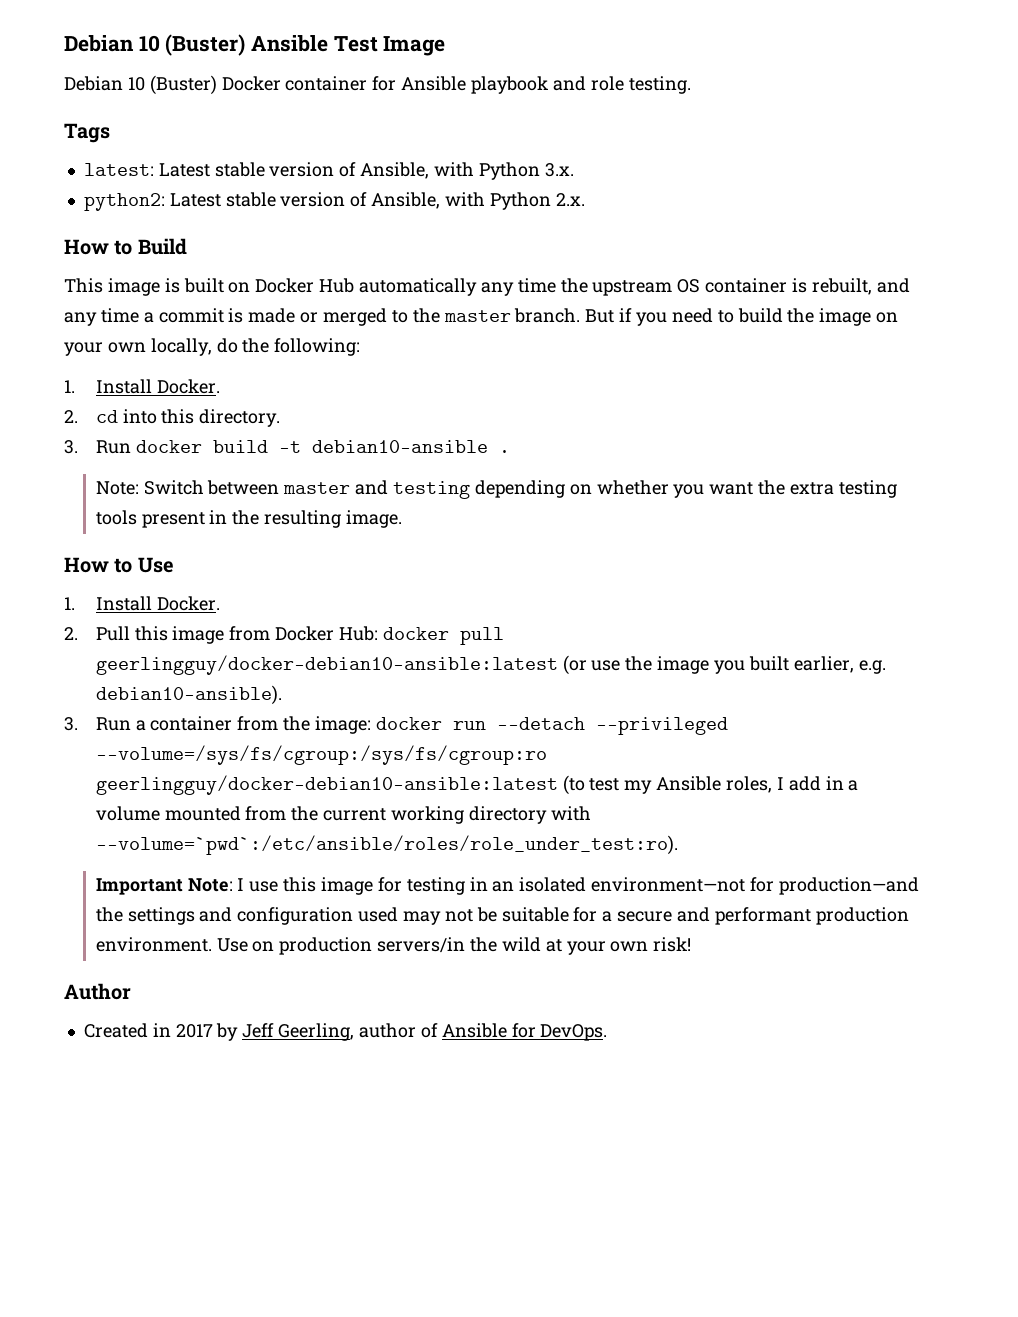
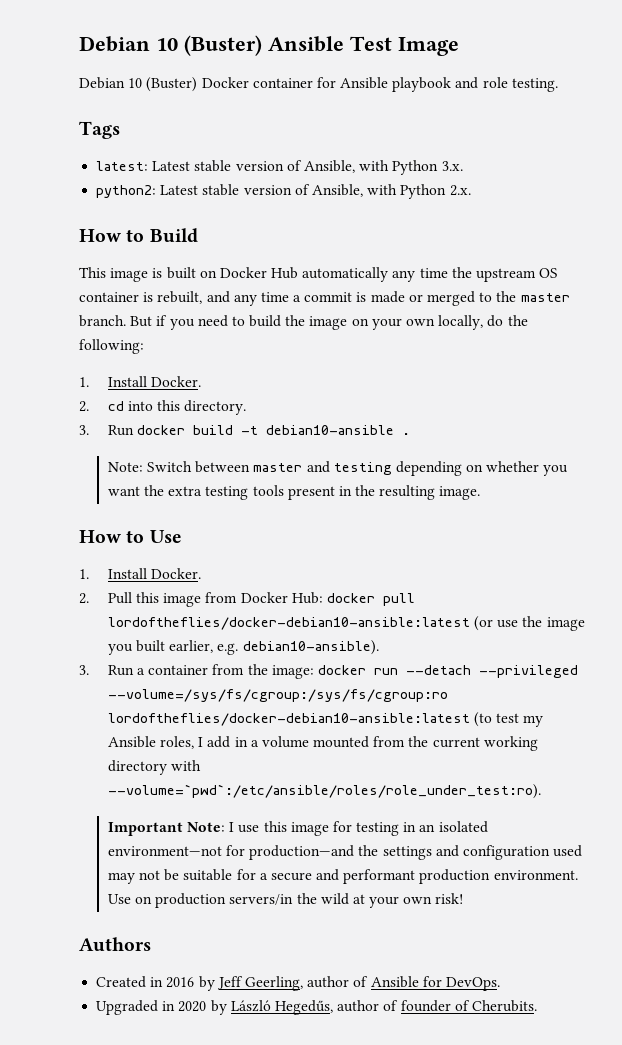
- 2. Pull this image from Docker Hub: docker pull geerlingguy/docker-debian10-ansible:latest (or use the image you built earlier, e.g. debian10-ansible).
+ 2. Pull this image from Docker Hub: docker pull lordoftheflies/docker-debian10-ansible:latest (or use the image you built earlier, e.g. debian10-ansible).
- 3. Run a container from the image: docker run --detach --privileged --volume=/sys/fs/cgroup:/sys/fs/cgroup:ro geerlingguy/docker-debian10-ansible:latest (to test my Ansible roles, I add in a volume mounted from the current working directory with --volume=`pwd`:/etc/ansible/roles/role_under_test:ro).
+ 3. Run a container from the image: docker run --detach --privileged --volume=/sys/fs/cgroup:/sys/fs/cgroup:ro lordoftheflies/docker-debian10-ansible:latest (to test my Ansible roles, I add in a volume mounted from the current working directory with --volume=`pwd`:/etc/ansible/roles/role_under_test:ro).
- Author
+ Authors
- Created in 2017 by Jeff Geerling, author of Ansible for DevOps.
+ Created in 2016 by Jeff Geerling, author of Ansible for DevOps.
+ Upgraded in 2020 by László Hegedűs, author of founder of Cherubits.

